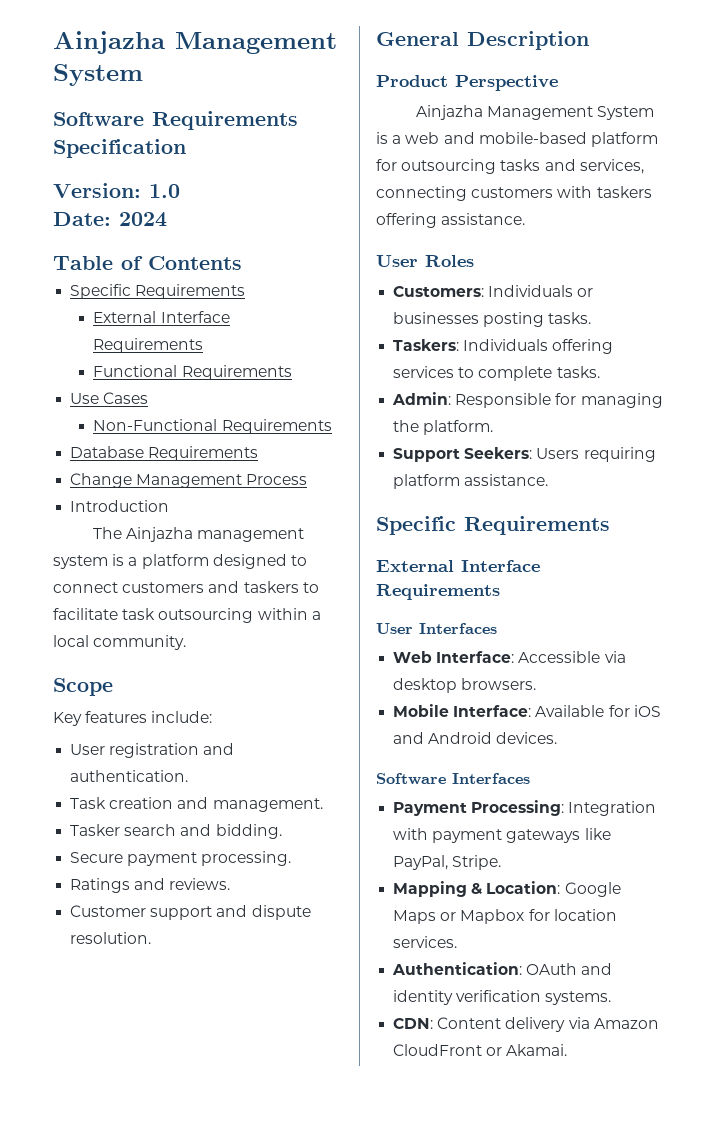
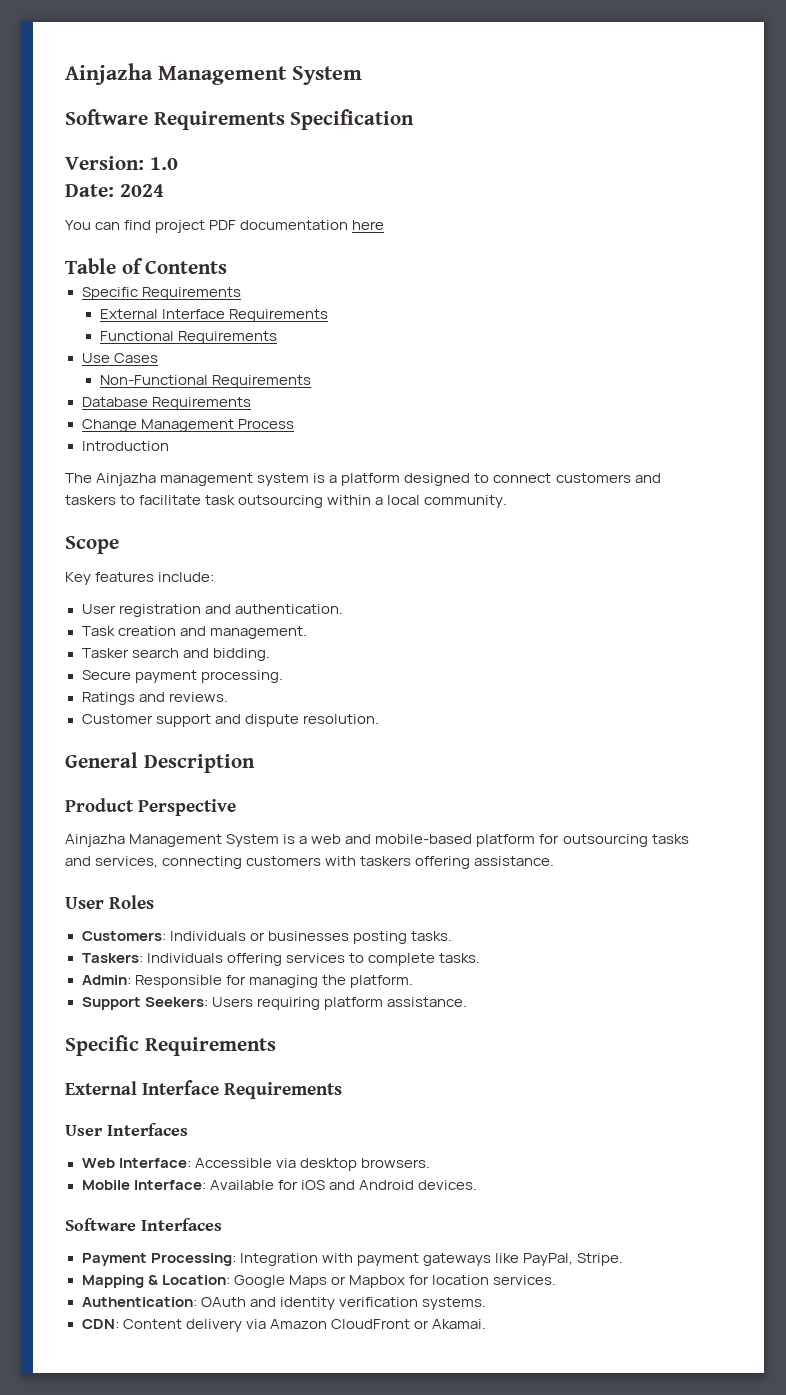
+ You can find project PDF documentation here

